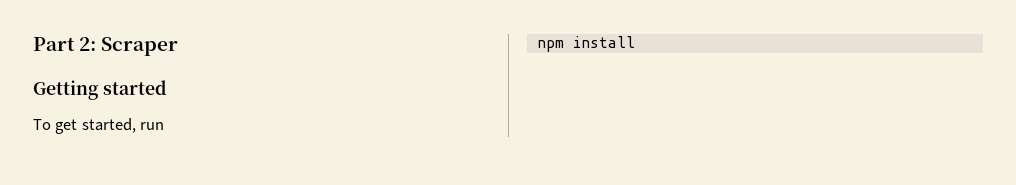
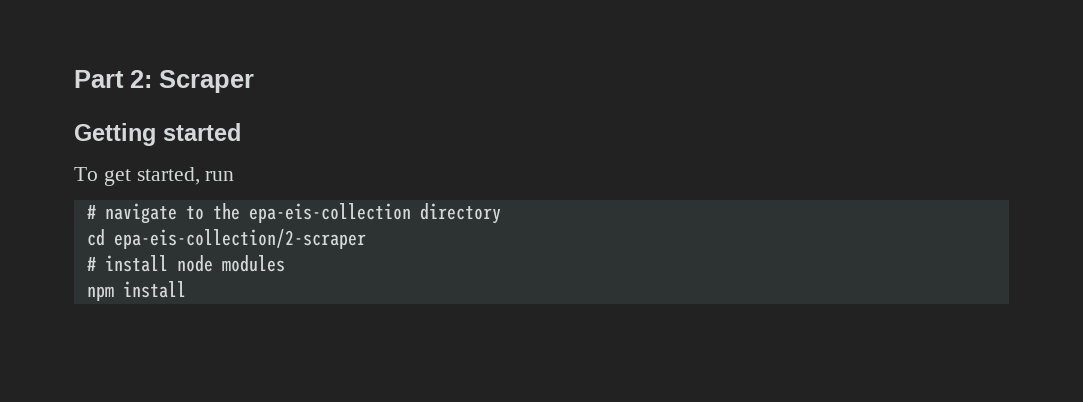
+ # navigate to the epa-eis-collection directory
+ cd epa-eis-collection/2-scraper
+ # install node modules

